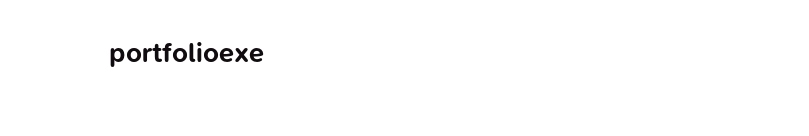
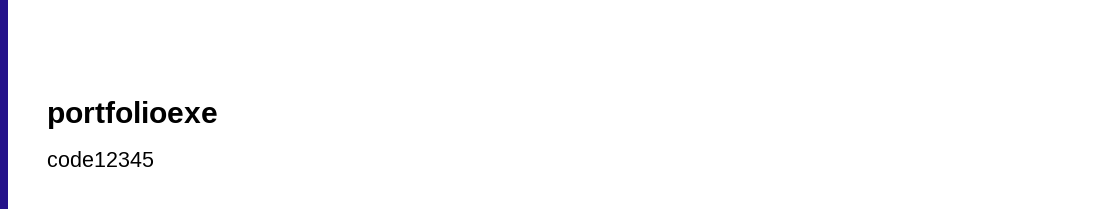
+ code12345

